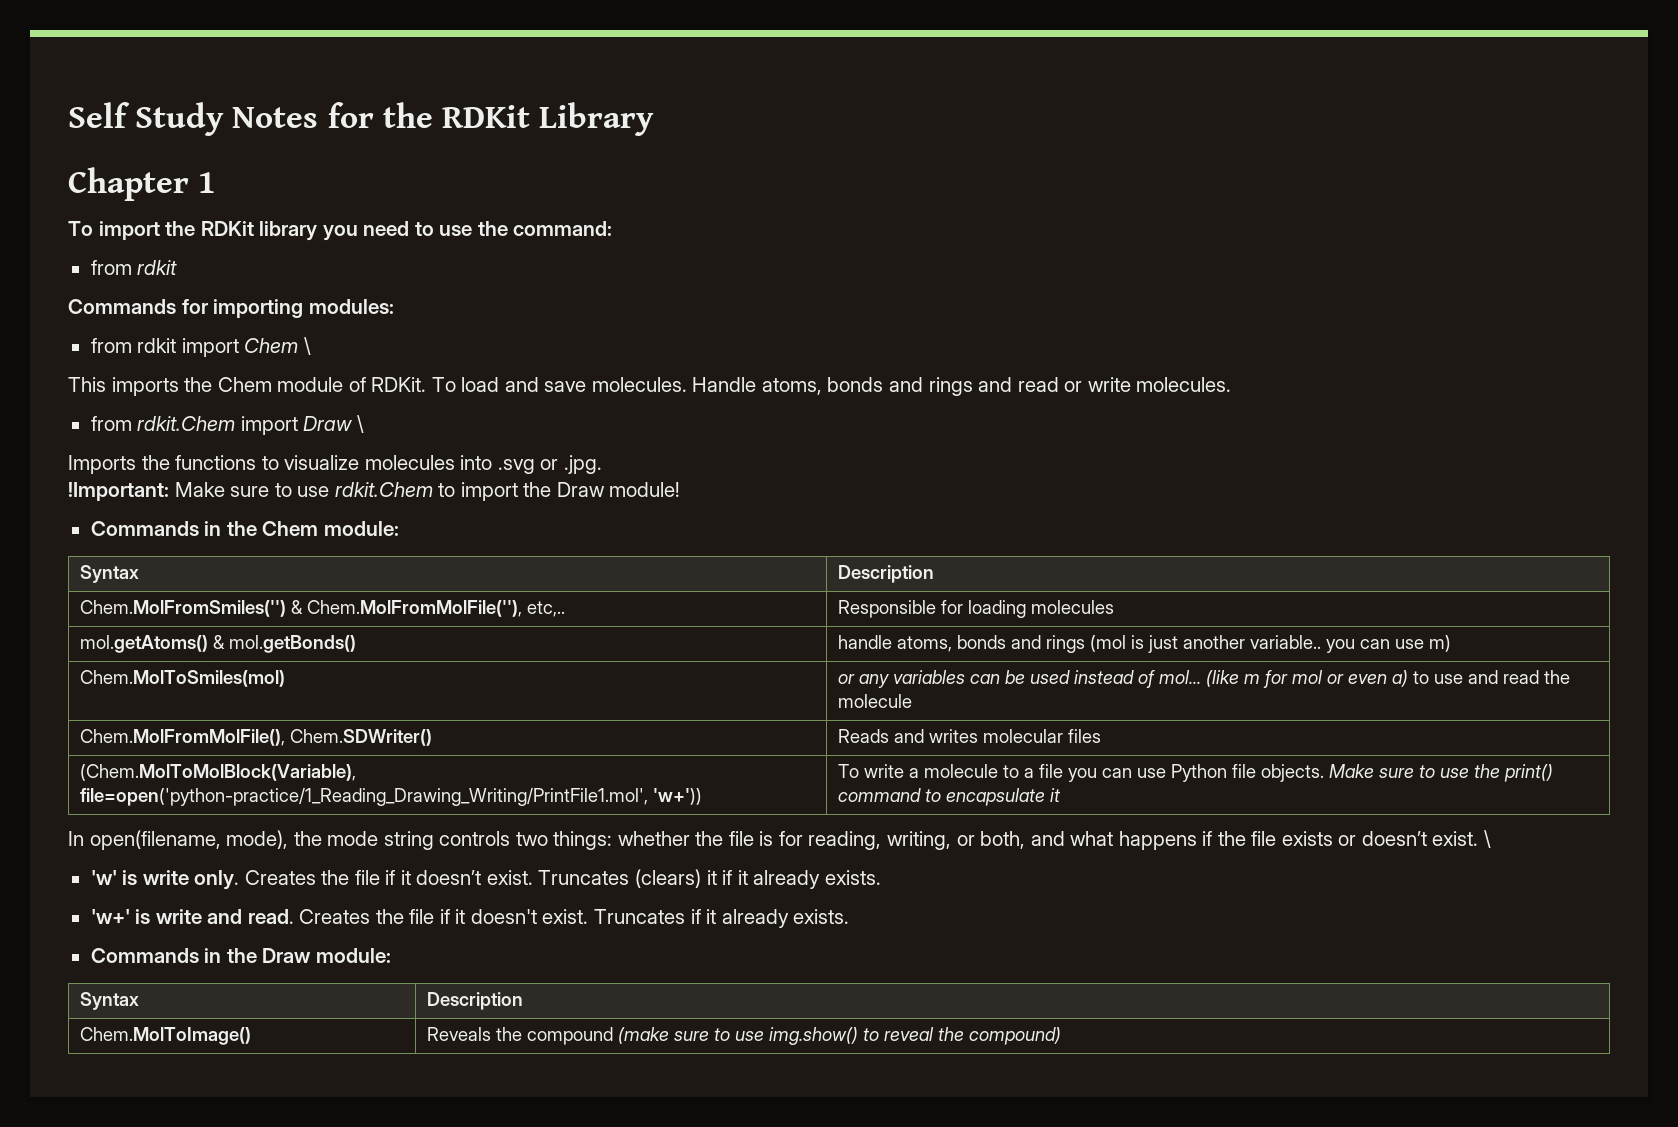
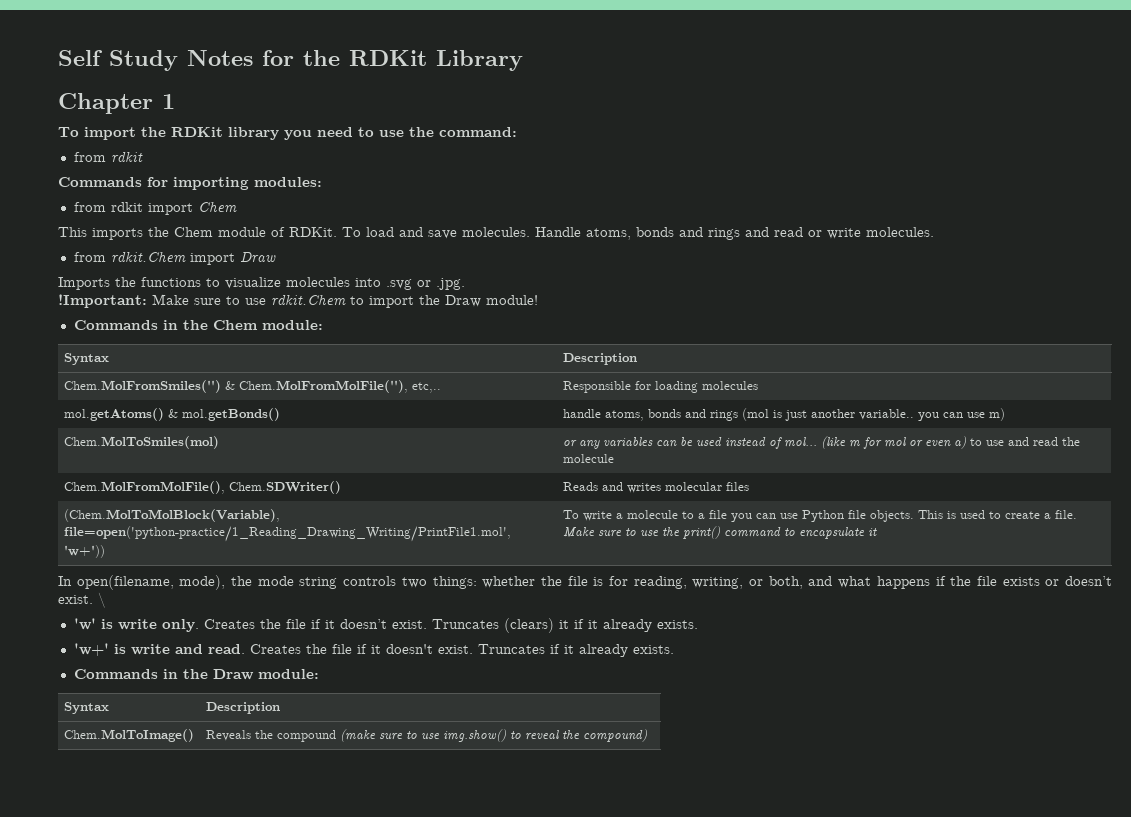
- from rdkit import Chem \
+ from rdkit import Chem
- from rdkit.Chem import Draw \
+ from rdkit.Chem import Draw
- (Chem.MolToMolBlock(Variable), file=open('python-practice/1_Reading_Drawing_Writing/PrintFile1.mol', 'w+')) | To write a molecule to a file you can use Python file objects. Make sure to use the print() command to encapsulate it
+ (Chem.MolToMolBlock(Variable), file=open('python-practice/1_Reading_Drawing_Writing/PrintFile1.mol', 'w+')) | To write a molecule to a file you can use Python file objects. This is used to create a file. Make sure to use the print() command to encapsulate it

